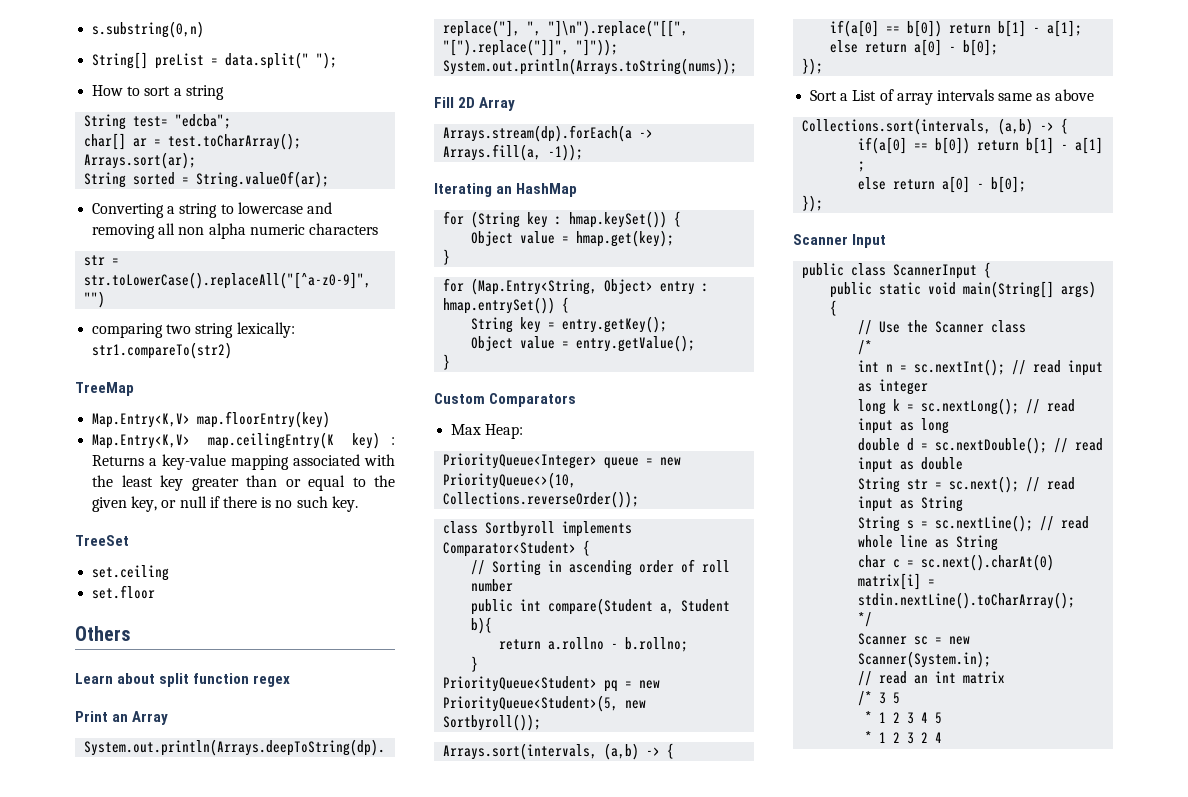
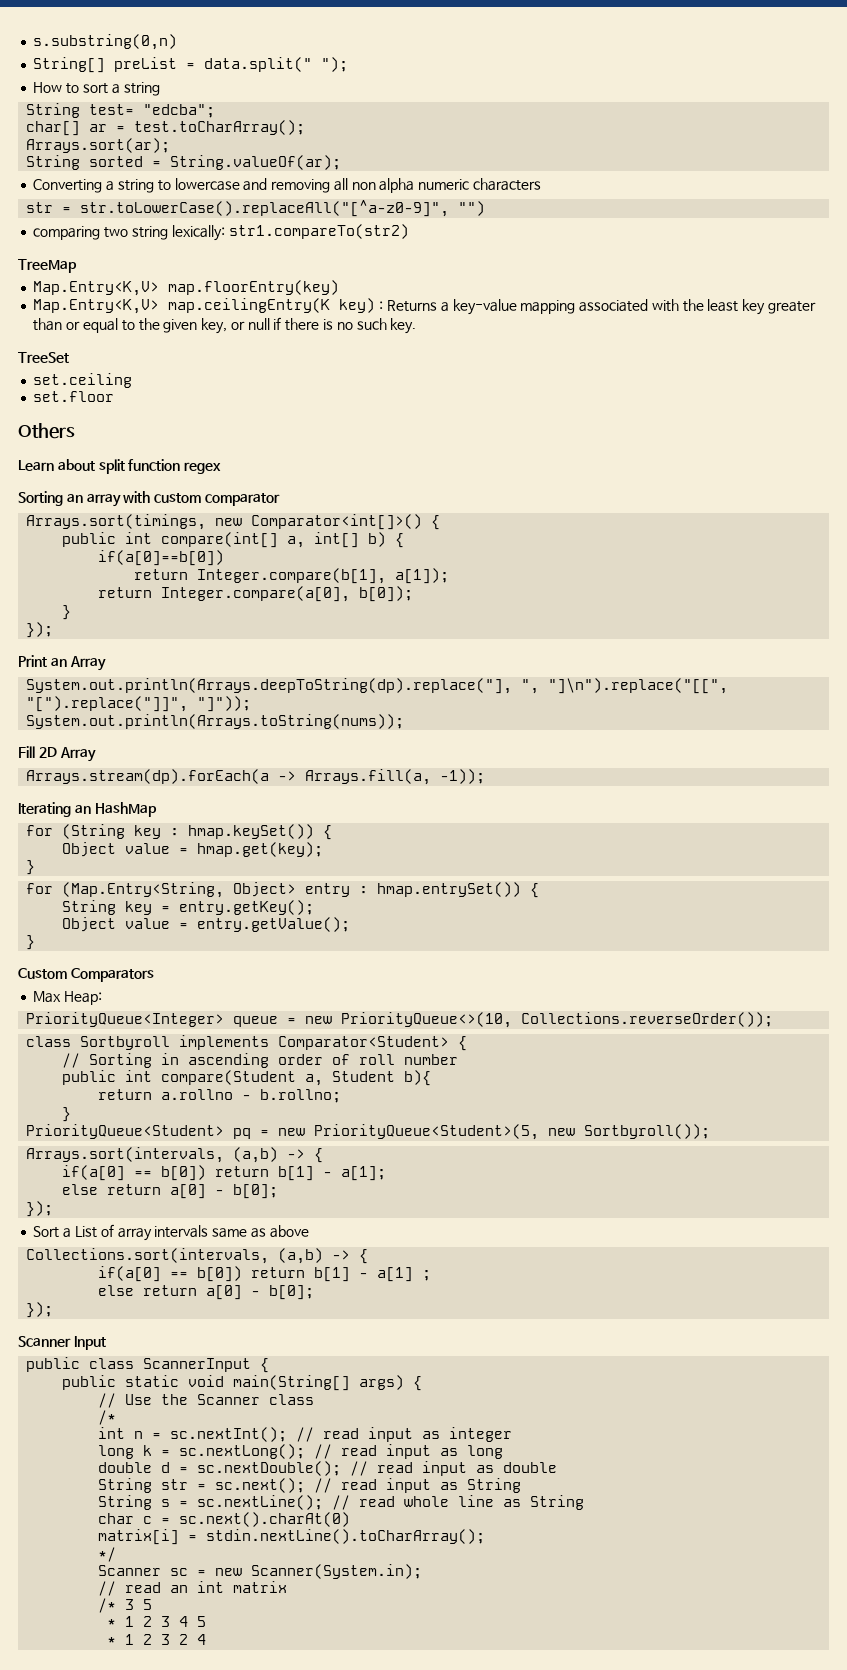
+ Sorting an array with custom comparator
+ Arrays.sort(timings, new Comparator<int[]>() {
+ public int compare(int[] a, int[] b) {
+ if(a[0]==b[0])
+ return Integer.compare(b[1], a[1]);
+ return Integer.compare(a[0], b[0]);
+ }
+ });

